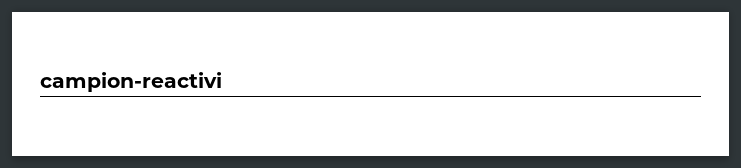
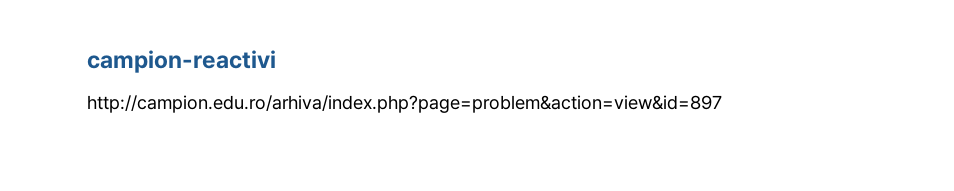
+ http://campion.edu.ro/arhiva/index.php?page=problem&action=view&id=897

